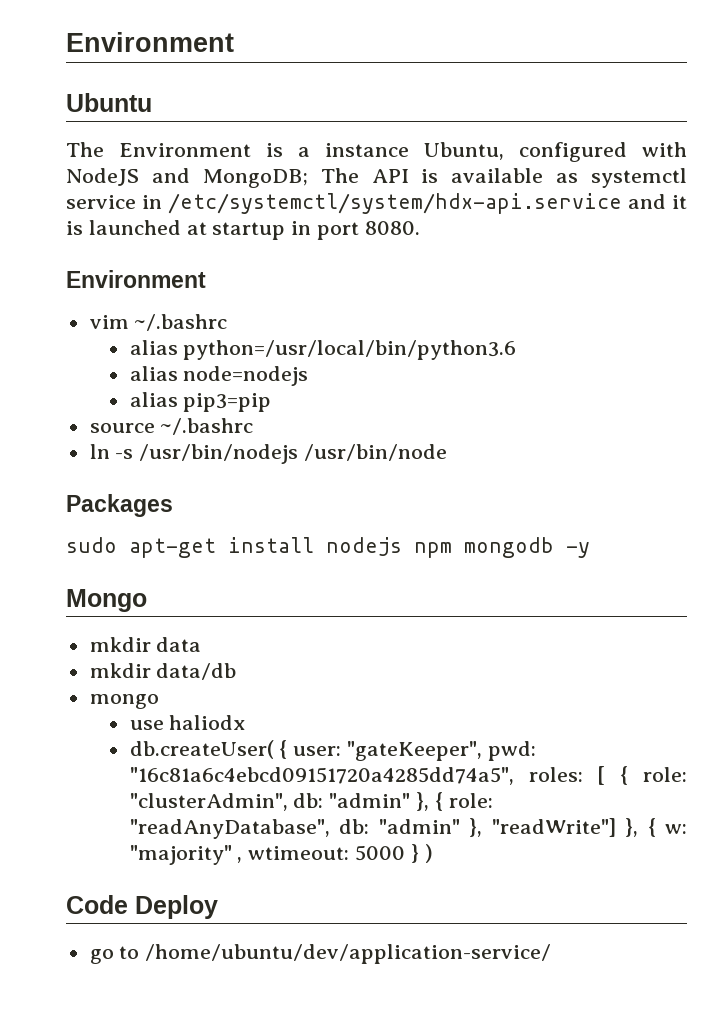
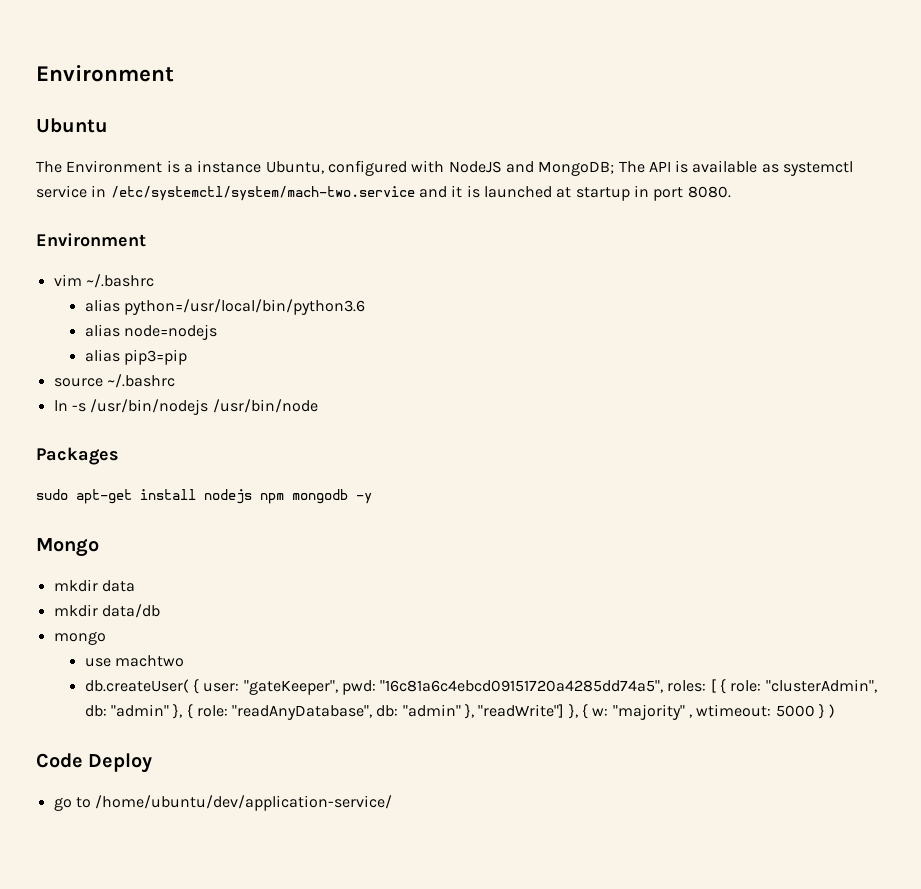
- The Environment is a instance Ubuntu, configured with NodeJS and MongoDB; The API is available as systemctl service in /etc/systemctl/system/hdx-api.service and it is launched at startup in port 8080.
+ The Environment is a instance Ubuntu, configured with NodeJS and MongoDB; The API is available as systemctl service in /etc/systemctl/system/mach-two.service and it is launched at startup in port 8080.
- use haliodx
+ use machtwo

